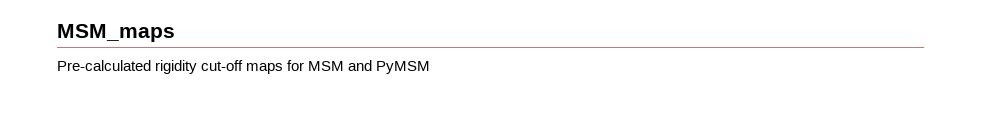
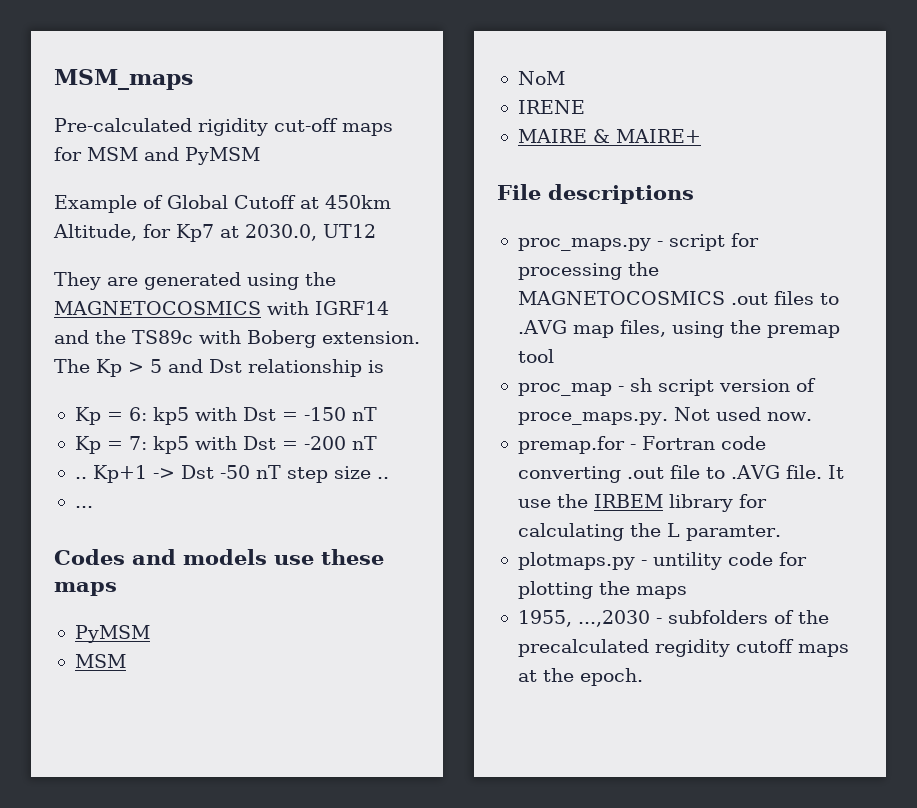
+ Example of Global Cutoff at 450km Altitude, for Kp7 at 2030.0, UT12
+ They are generated using the MAGNETOCOSMICS with IGRF14 and the TS89c with Boberg extension. The Kp > 5 and Dst relationship is
+ Kp = 6: kp5 with Dst = -150 nT
+ Kp = 7: kp5 with Dst = -200 nT
+ .. Kp+1 -> Dst -50 nT step size ..
+ ...
+ Codes and models use these maps
+ PyMSM
+ MSM
+ NoM
+ IRENE
+ MAIRE & MAIRE+
+ File descriptions
+ proc_maps.py - script for processing the MAGNETOCOSMICS .out files to .AVG map files, using the premap tool
+ proc_map - sh script version of proce_maps.py. Not used now.
+ premap.for - Fortran code converting .out file to .AVG file. It use the IRBEM library for calculating the L paramter.
+ plotmaps.py - untility code for plotting the maps
+ 1955, ...,2030 - subfolders of the precalculated regidity cutoff maps at the epoch.

